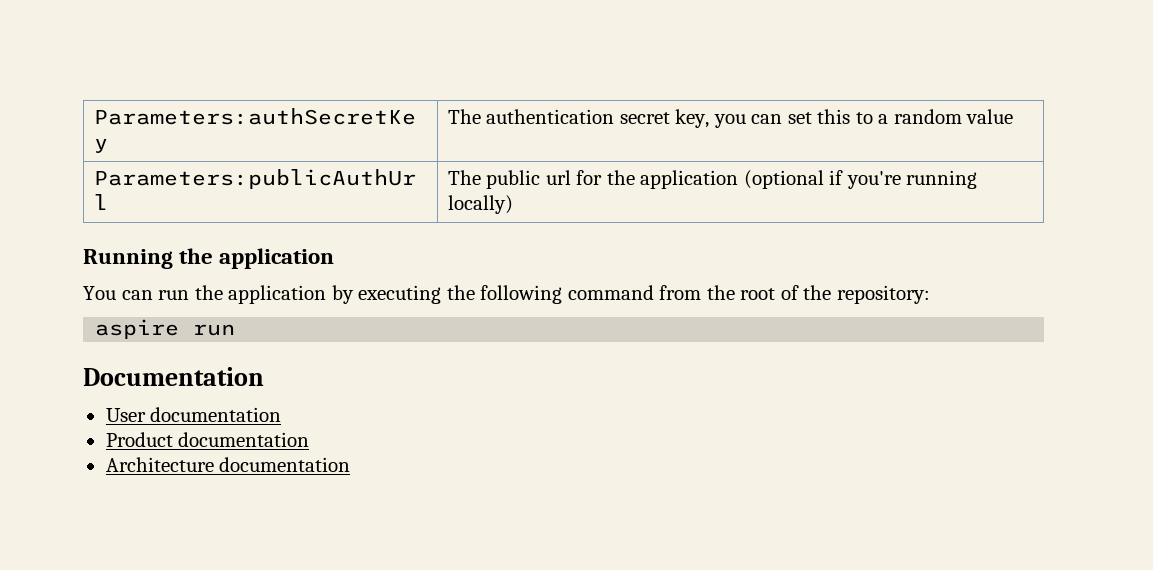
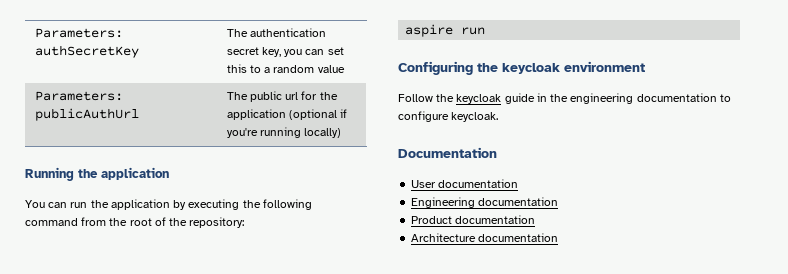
+ Configuring the keycloak environment
+ Follow the keycloak guide in the engineering documentation to configure keycloak.
+ Engineering documentation

